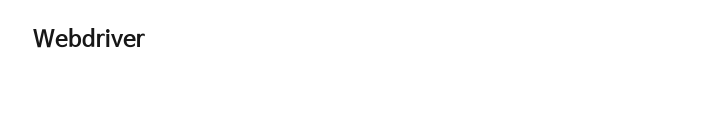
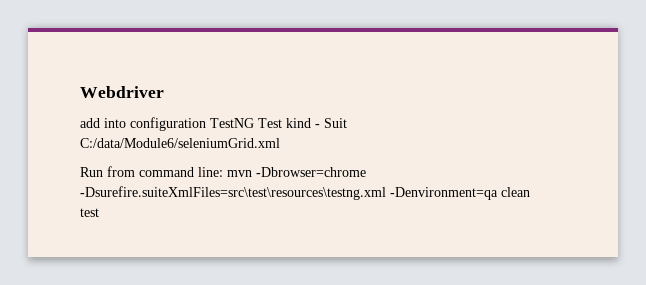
+ add into configuration TestNG Test kind - Suit C:/data/Module6/seleniumGrid.xml
+ Run from command line: mvn -Dbrowser=chrome -Dsurefire.suiteXmlFiles=src\test\resources\testng.xml -Denvironment=qa clean test

